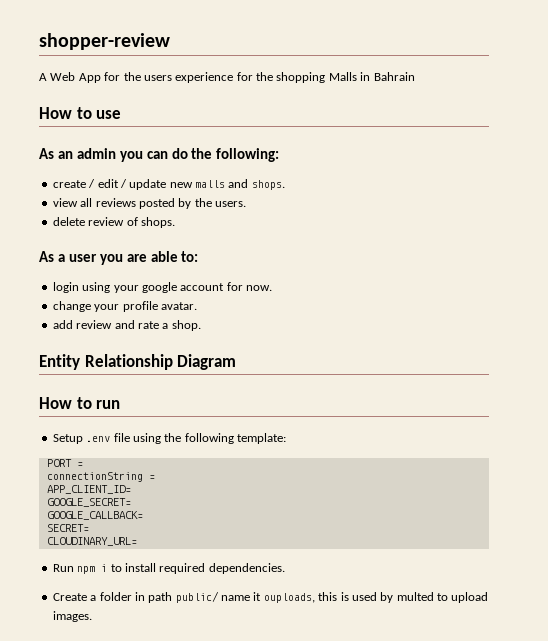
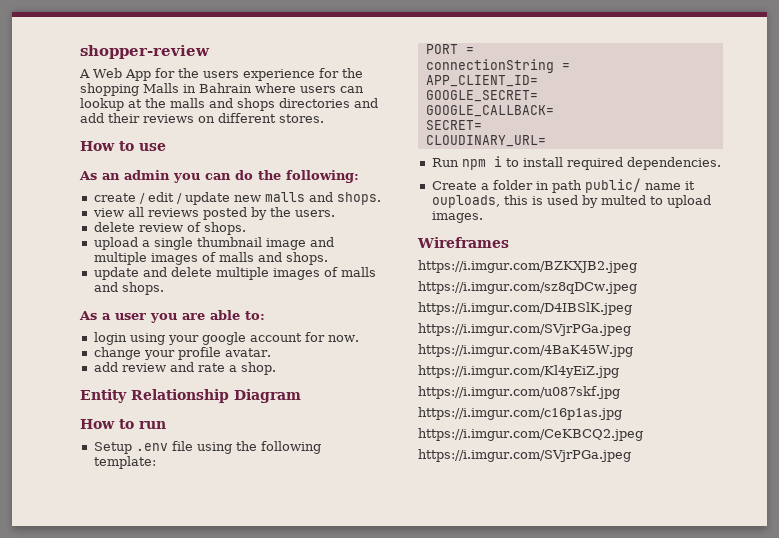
- A Web App for the users experience for the shopping Malls in Bahrain
+ A Web App for the users experience for the shopping Malls in Bahrain where users can lookup at the malls and shops directories and add their reviews on different stores.
+ upload a single thumbnail image and multiple images of malls and shops.
+ update and delete multiple images of malls and shops.
+ Wireframes
+ https://i.imgur.com/BZKXJB2.jpeg
+ https://i.imgur.com/sz8qDCw.jpeg
+ https://i.imgur.com/D4IBSlK.jpeg
+ https://i.imgur.com/SVjrPGa.jpeg
+ https://i.imgur.com/4BaK45W.jpg
+ https://i.imgur.com/Kl4yEiZ.jpg
+ https://i.imgur.com/u087skf.jpg
+ https://i.imgur.com/c16p1as.jpg
+ https://i.imgur.com/CeKBCQ2.jpeg
+ https://i.imgur.com/SVjrPGa.jpeg

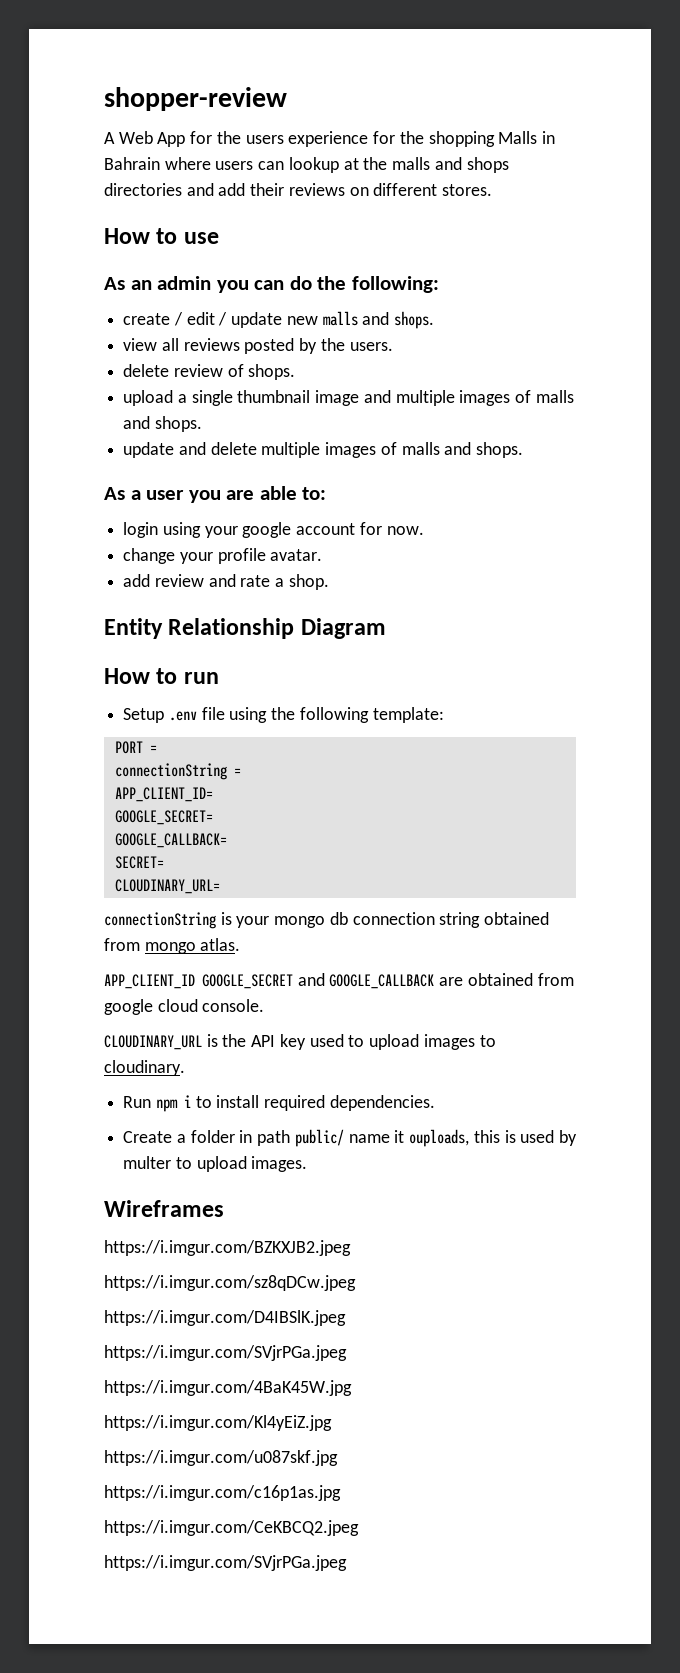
+ connectionString is your mongo db connection string obtained from mongo atlas.
+ APP_CLIENT_ID GOOGLE_SECRET and GOOGLE_CALLBACK are obtained from google cloud console.
+ CLOUDINARY_URL is the API key used to upload images to cloudinary.
- Create a folder in path public/ name it ouploads, this is used by multed to upload images.
+ Create a folder in path public/ name it ouploads, this is used by multer to upload images.

